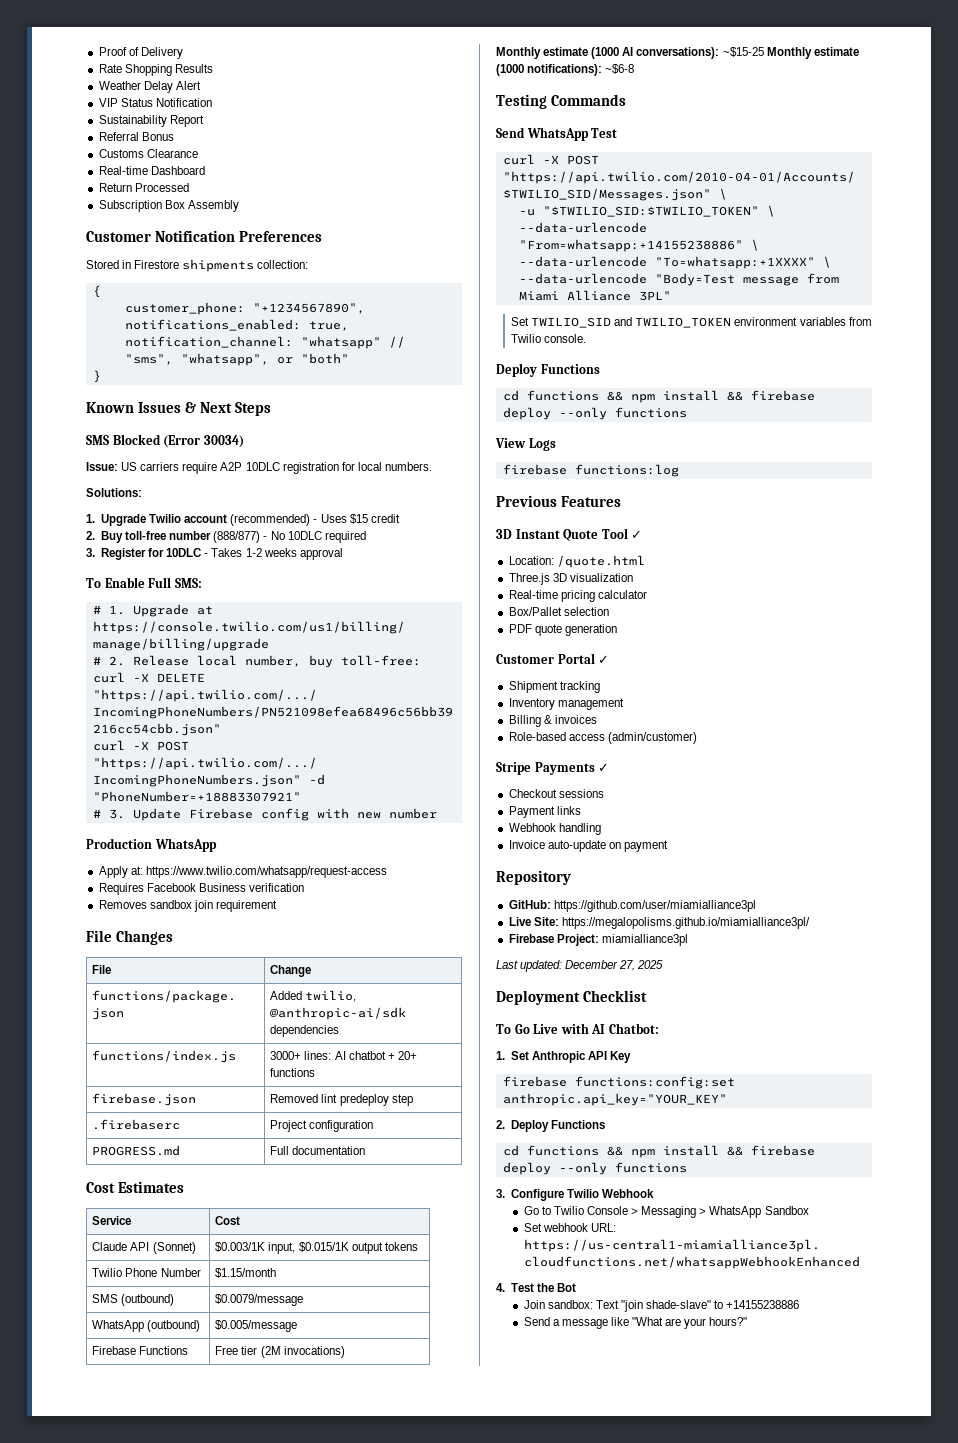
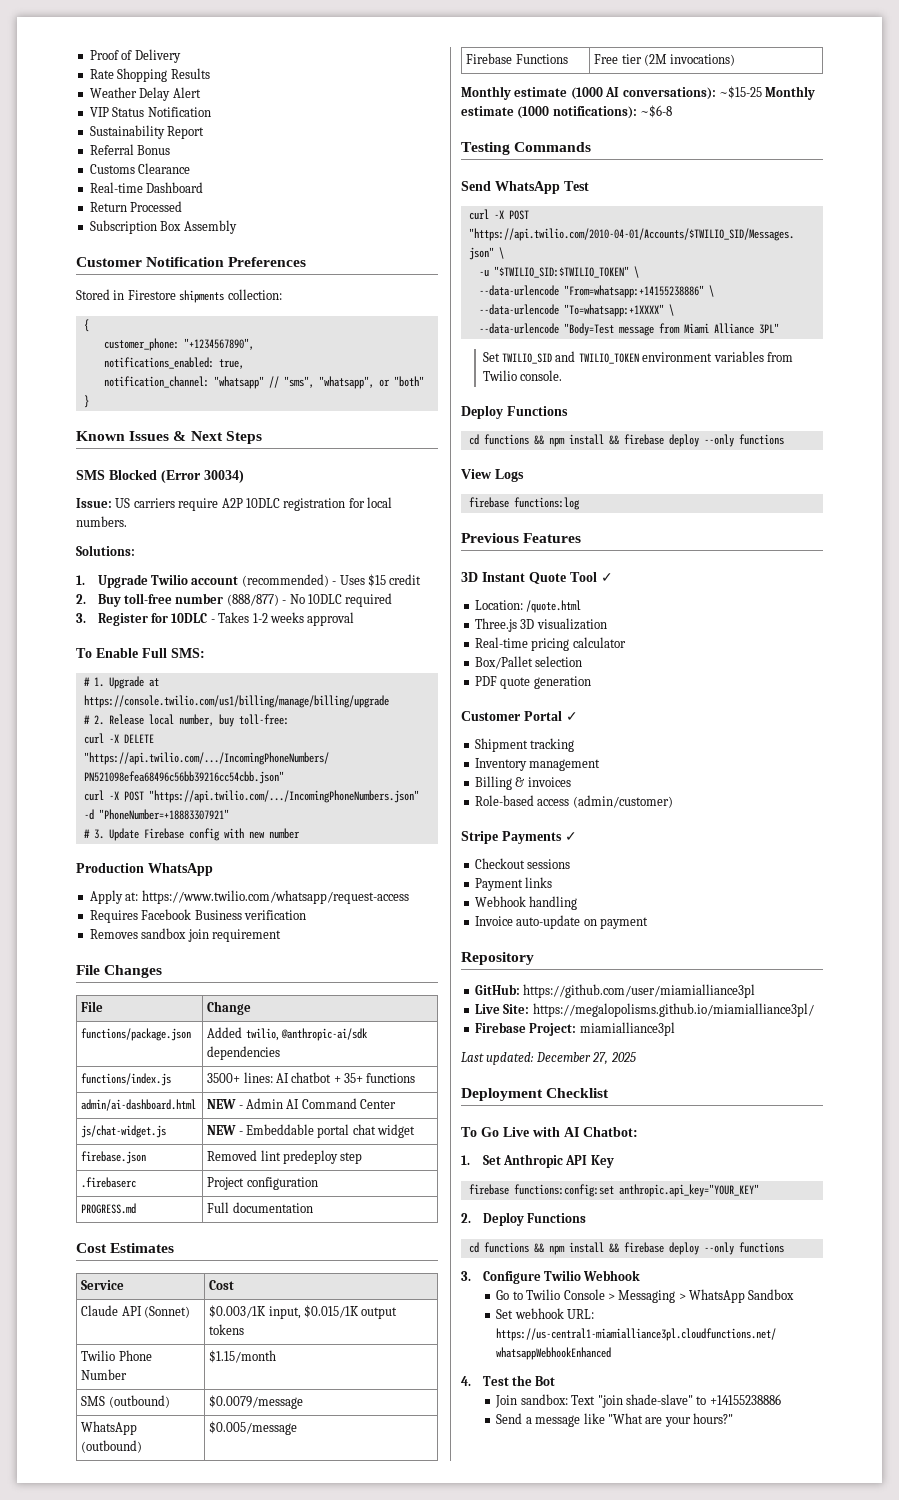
- functions/index.js | 3000+ lines: AI chatbot + 20+ functions
+ functions/index.js | 3500+ lines: AI chatbot + 35+ functions
+ admin/ai-dashboard.html | NEW - Admin AI Command Center
+ js/chat-widget.js | NEW - Embeddable portal chat widget

